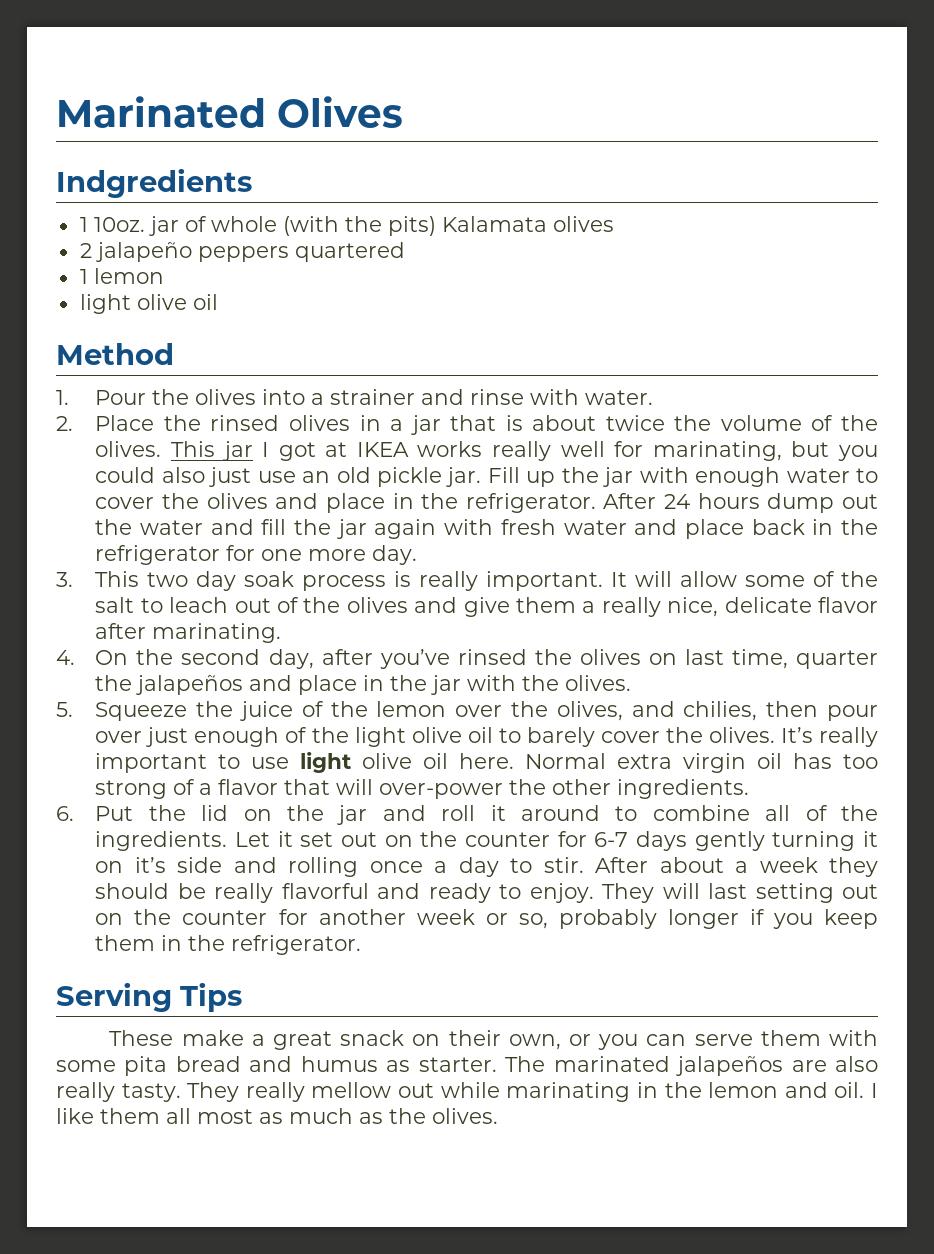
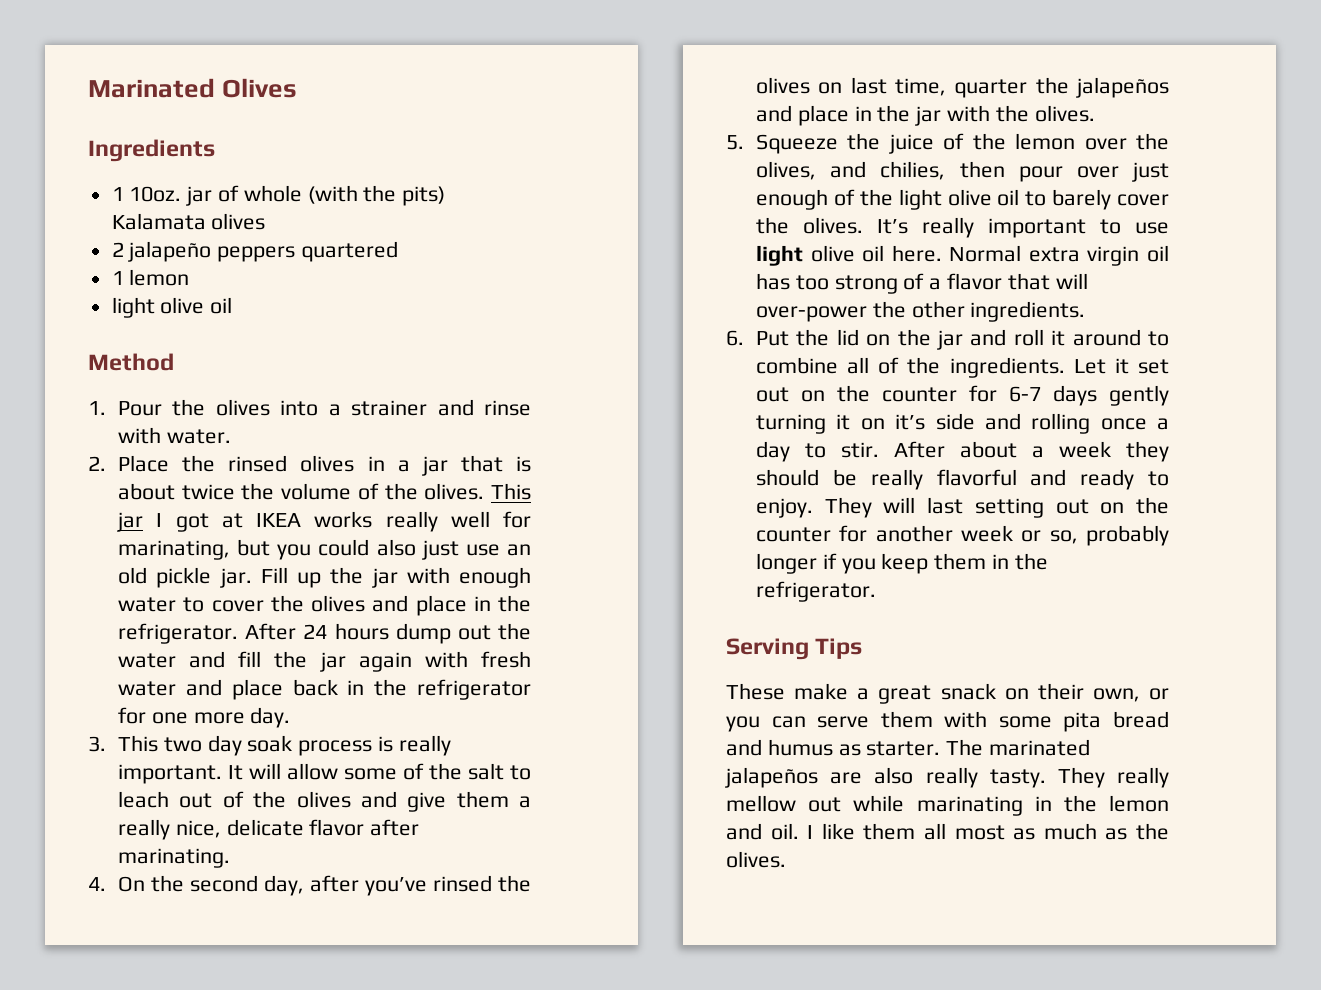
- Indgredients
+ Ingredients

